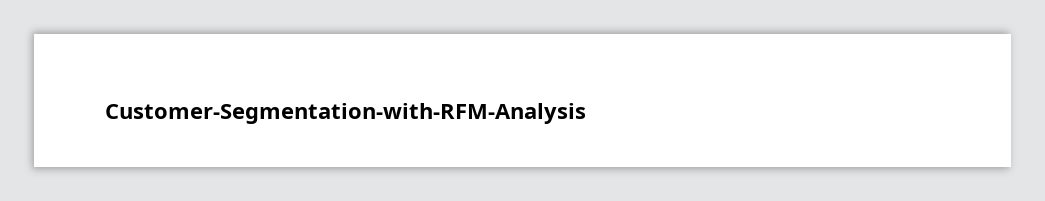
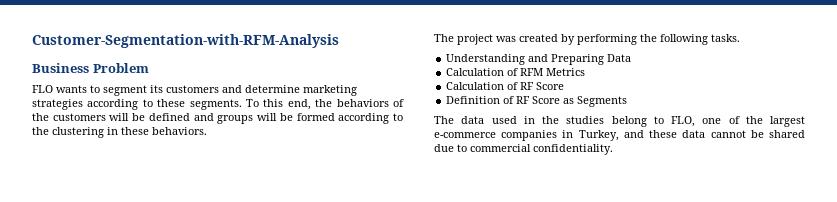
+ Business Problem
+ FLO wants to segment its customers and determine marketing strategies according to these segments. To this end, the behaviors of the customers will be defined and groups will be formed according to the clustering in these behaviors.
+ The project was created by performing the following tasks.
+ Understanding and Preparing Data
+ Calculation of RFM Metrics
+ Calculation of RF Score
+ Definition of RF Score as Segments
+ The data used in the studies belong to FLO, one of the largest e-commerce companies in Turkey, and these data cannot be shared due to commercial confidentiality.

